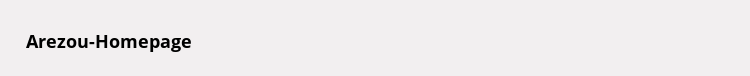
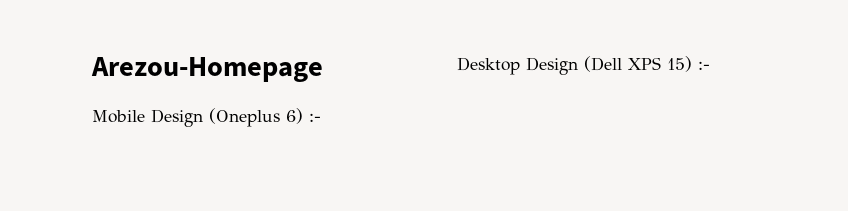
+ Mobile Design (Oneplus 6) :-
+ Desktop Design (Dell XPS 15) :-

